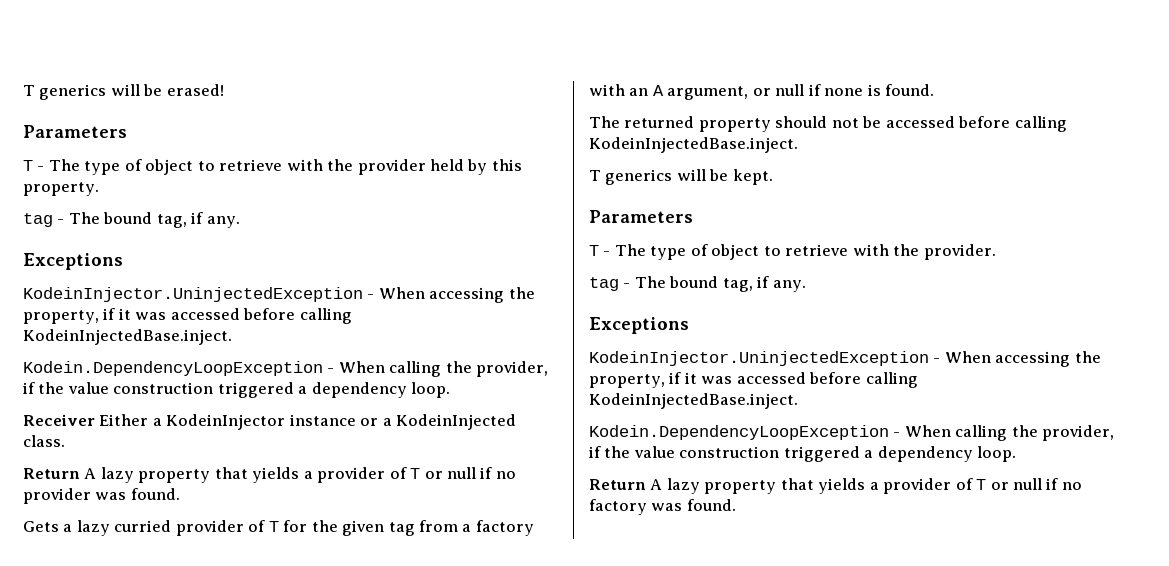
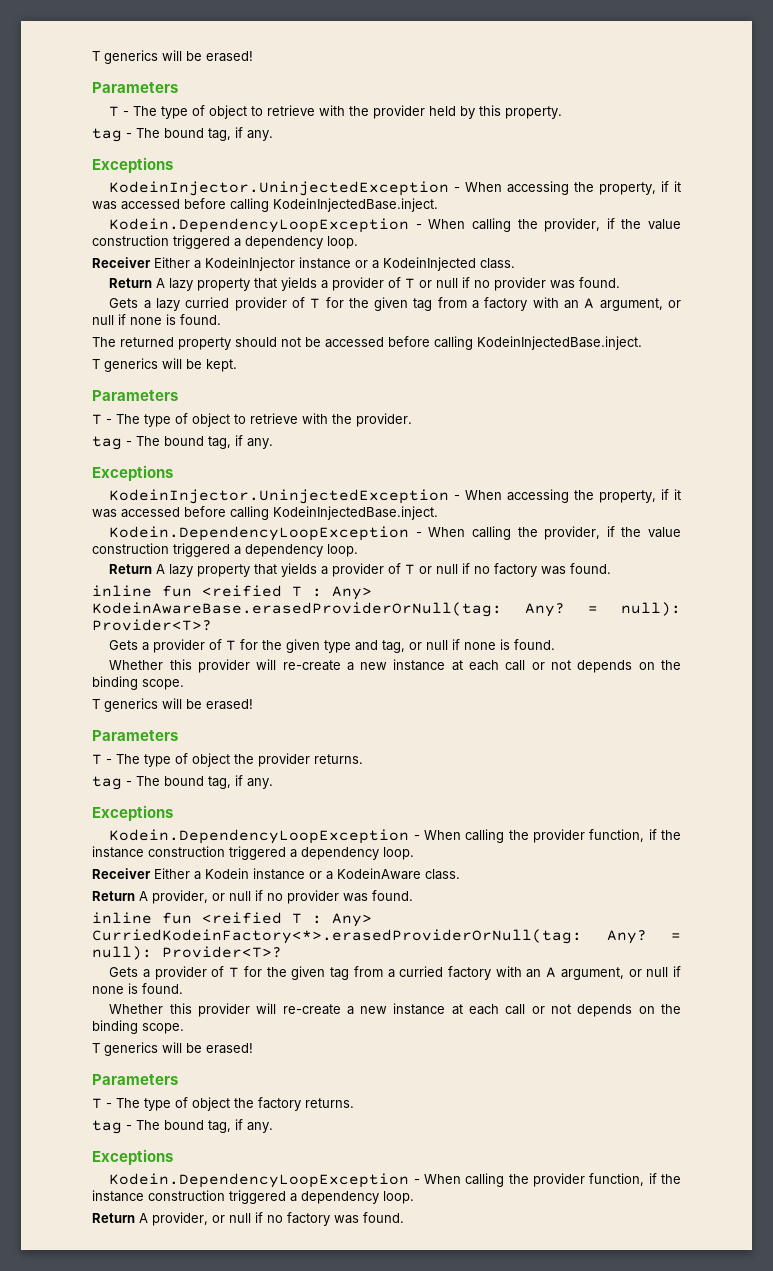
+ inline fun <reified T : Any> KodeinAwareBase.erasedProviderOrNull(tag: Any? = null): Provider<T>?
+ Gets a provider of T for the given type and tag, or null if none is found.
+ Whether this provider will re-create a new instance at each call or not depends on the binding scope.
+ T generics will be erased!
+ Parameters
+ T - The type of object the provider returns.
+ tag - The bound tag, if any.
+ Exceptions
+ Kodein.DependencyLoopException - When calling the provider function, if the instance construction triggered a dependency loop.
+ Receiver Either a Kodein instance or a KodeinAware class.
+ Return A provider, or null if no provider was found.
+ inline fun <reified T : Any> CurriedKodeinFactory<*>.erasedProviderOrNull(tag: Any? = null): Provider<T>?
+ Gets a provider of T for the given tag from a curried factory with an A argument, or null if none is found.
+ Whether this provider will re-create a new instance at each call or not depends on the binding scope.
+ T generics will be erased!
+ Parameters
+ T - The type of object the factory returns.
+ tag - The bound tag, if any.
+ Exceptions
+ Kodein.DependencyLoopException - When calling the provider function, if the instance construction triggered a dependency loop.
+ Return A provider, or null if no factory was found.

